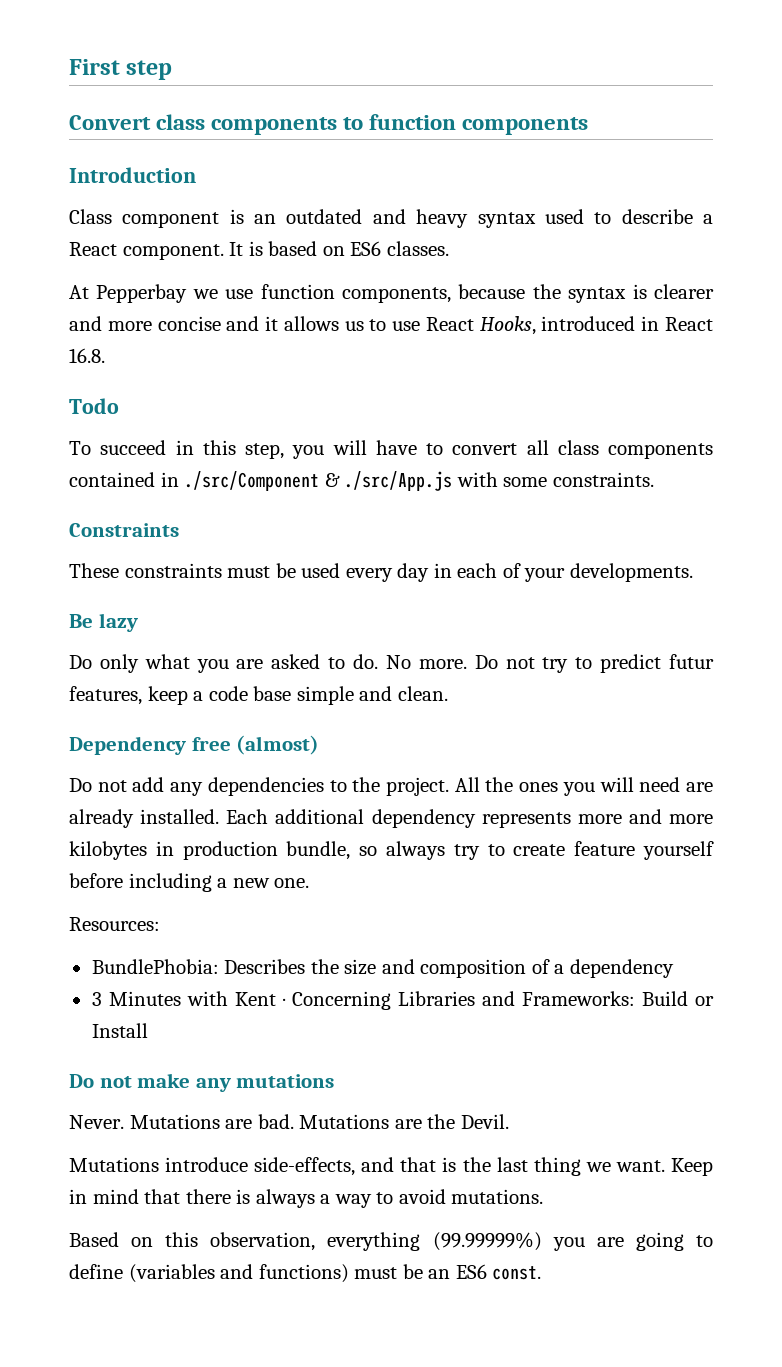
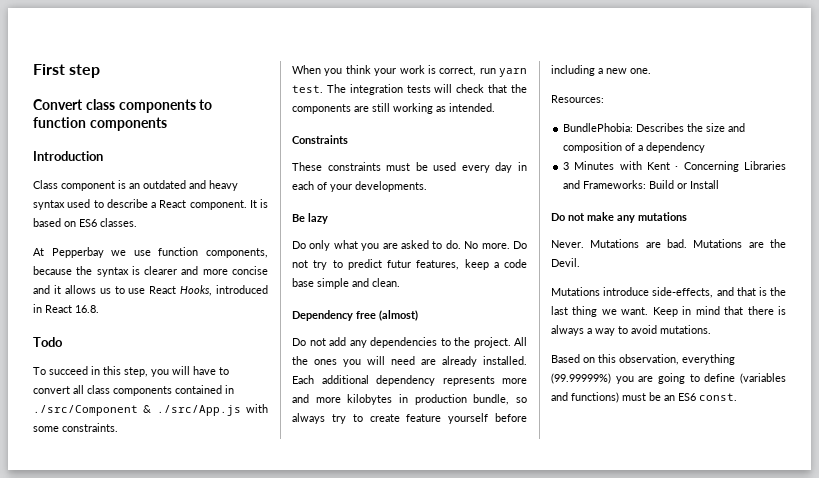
+ When you think your work is correct, run yarn test. The integration tests will check that the components are still working as intended.

